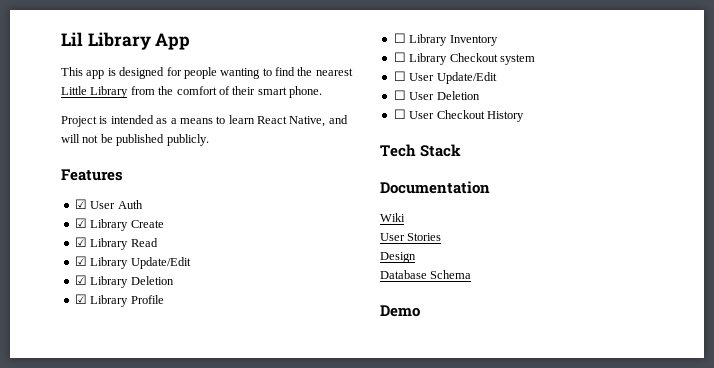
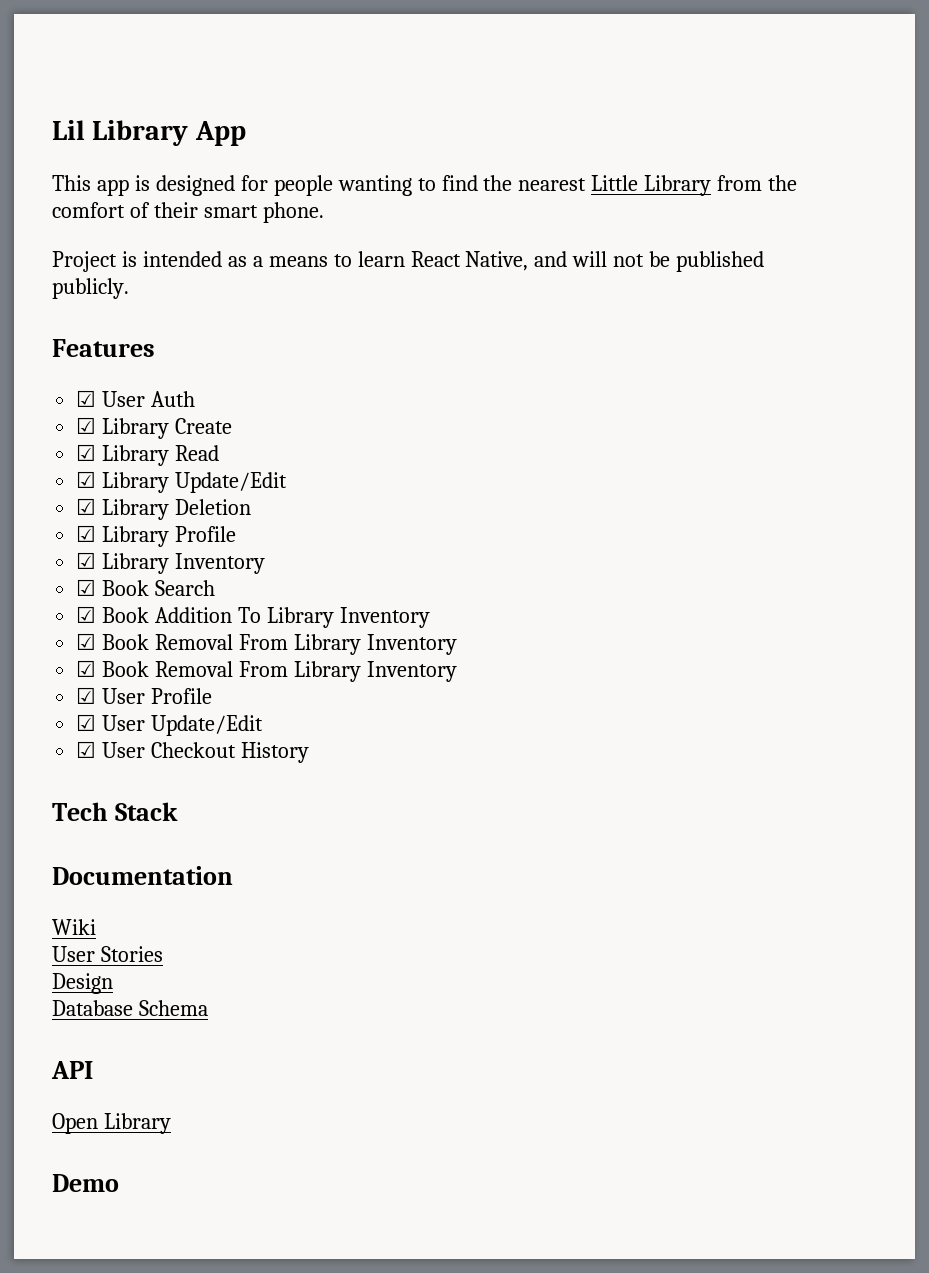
- ☐ Library Inventory
- ☐ Library Checkout system
- ☐ User Update/Edit
- ☐ User Deletion
- ☐ User Checkout History
+ ☑ Library Inventory
+ ☑ Book Search
+ ☑ Book Addition To Library Inventory
+ ☑ Book Removal From Library Inventory
+ ☑ Book Removal From Library Inventory
+ ☑ User Profile
+ ☑ User Update/Edit
+ ☑ User Checkout History
+ API
+ Open Library

